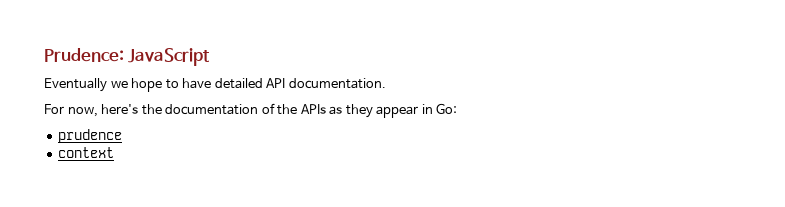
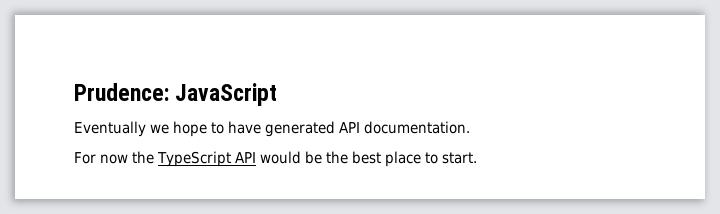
- Eventually we hope to have detailed API documentation.
+ Eventually we hope to have generated API documentation.
- For now, here's the documentation of the APIs as they appear in Go:
- prudence
- context
+ For now the TypeScript API would be the best place to start.

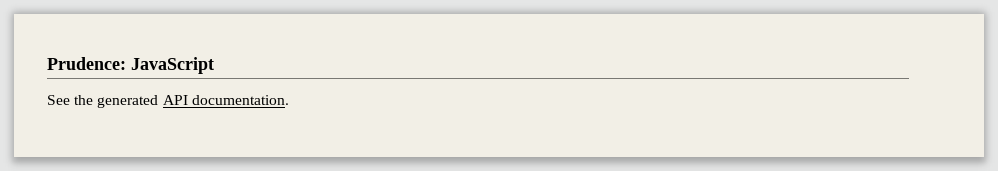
- Eventually we hope to have generated API documentation.
- For now the TypeScript API would be the best place to start.
+ See the generated API documentation.

